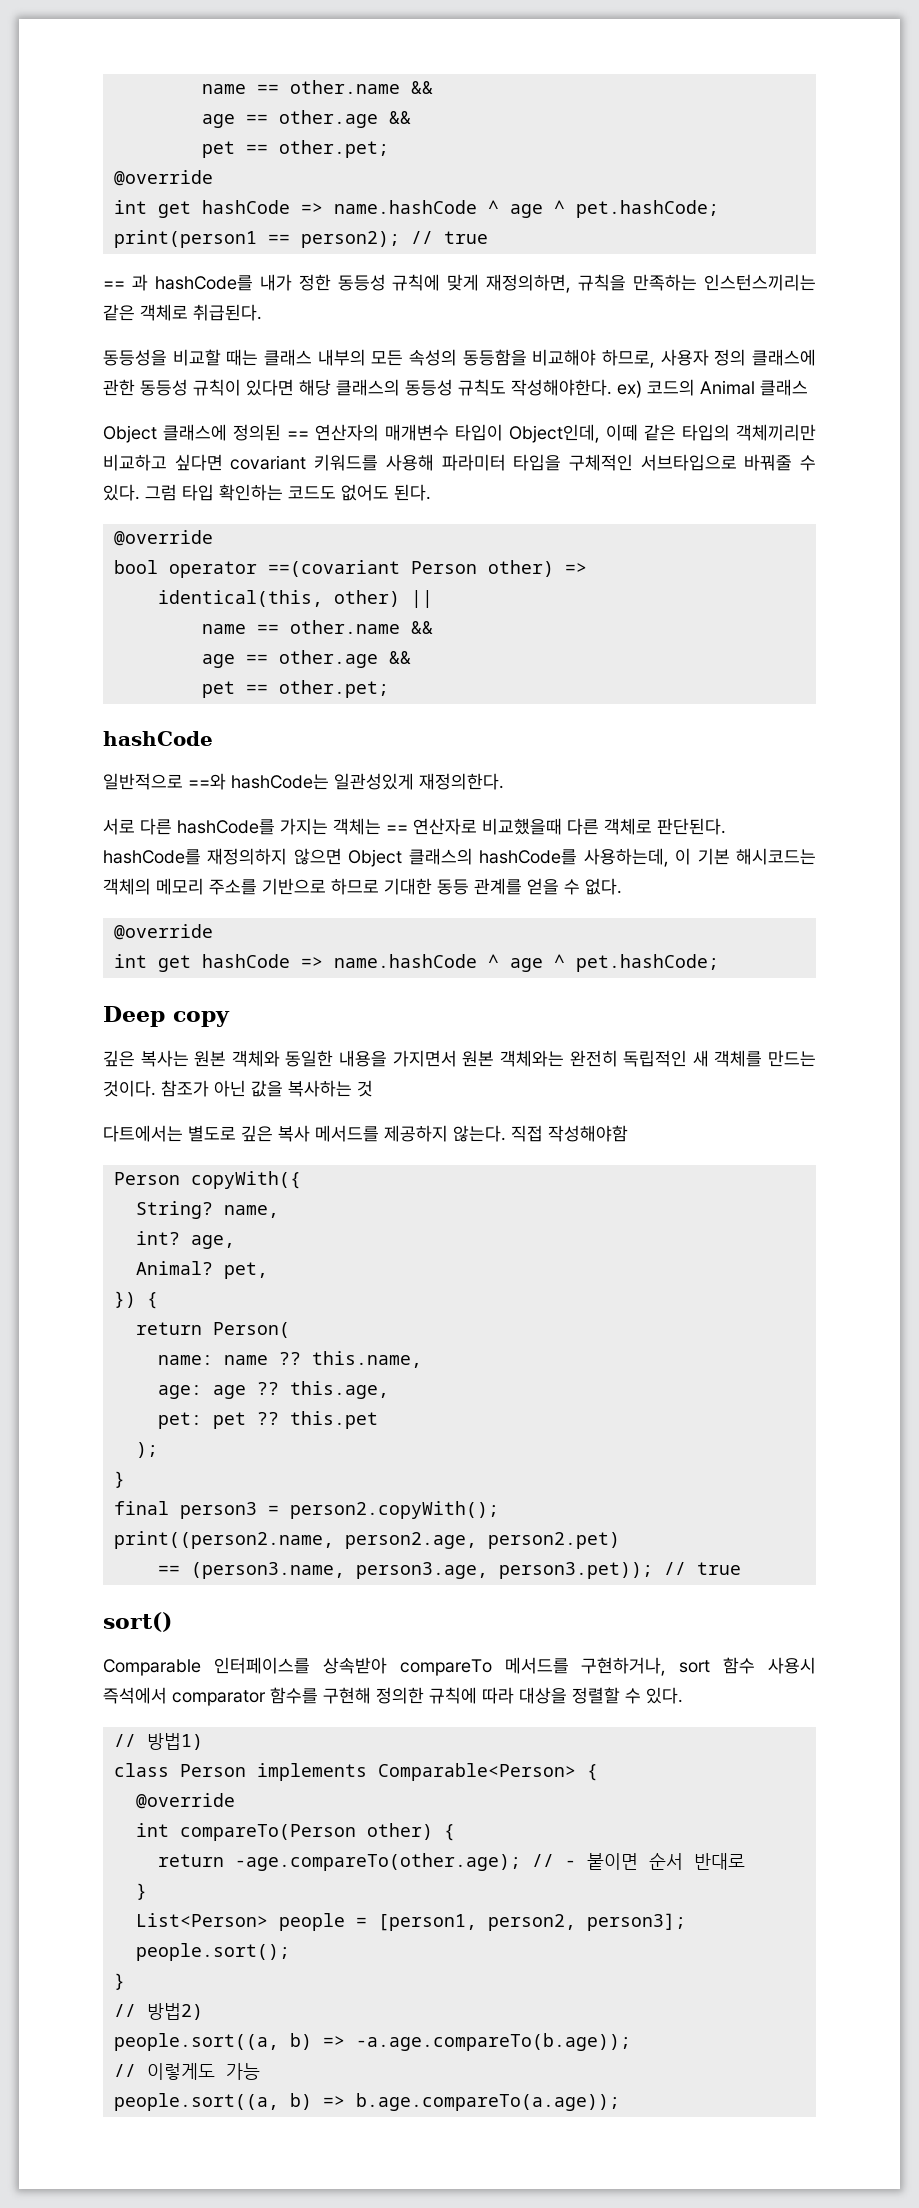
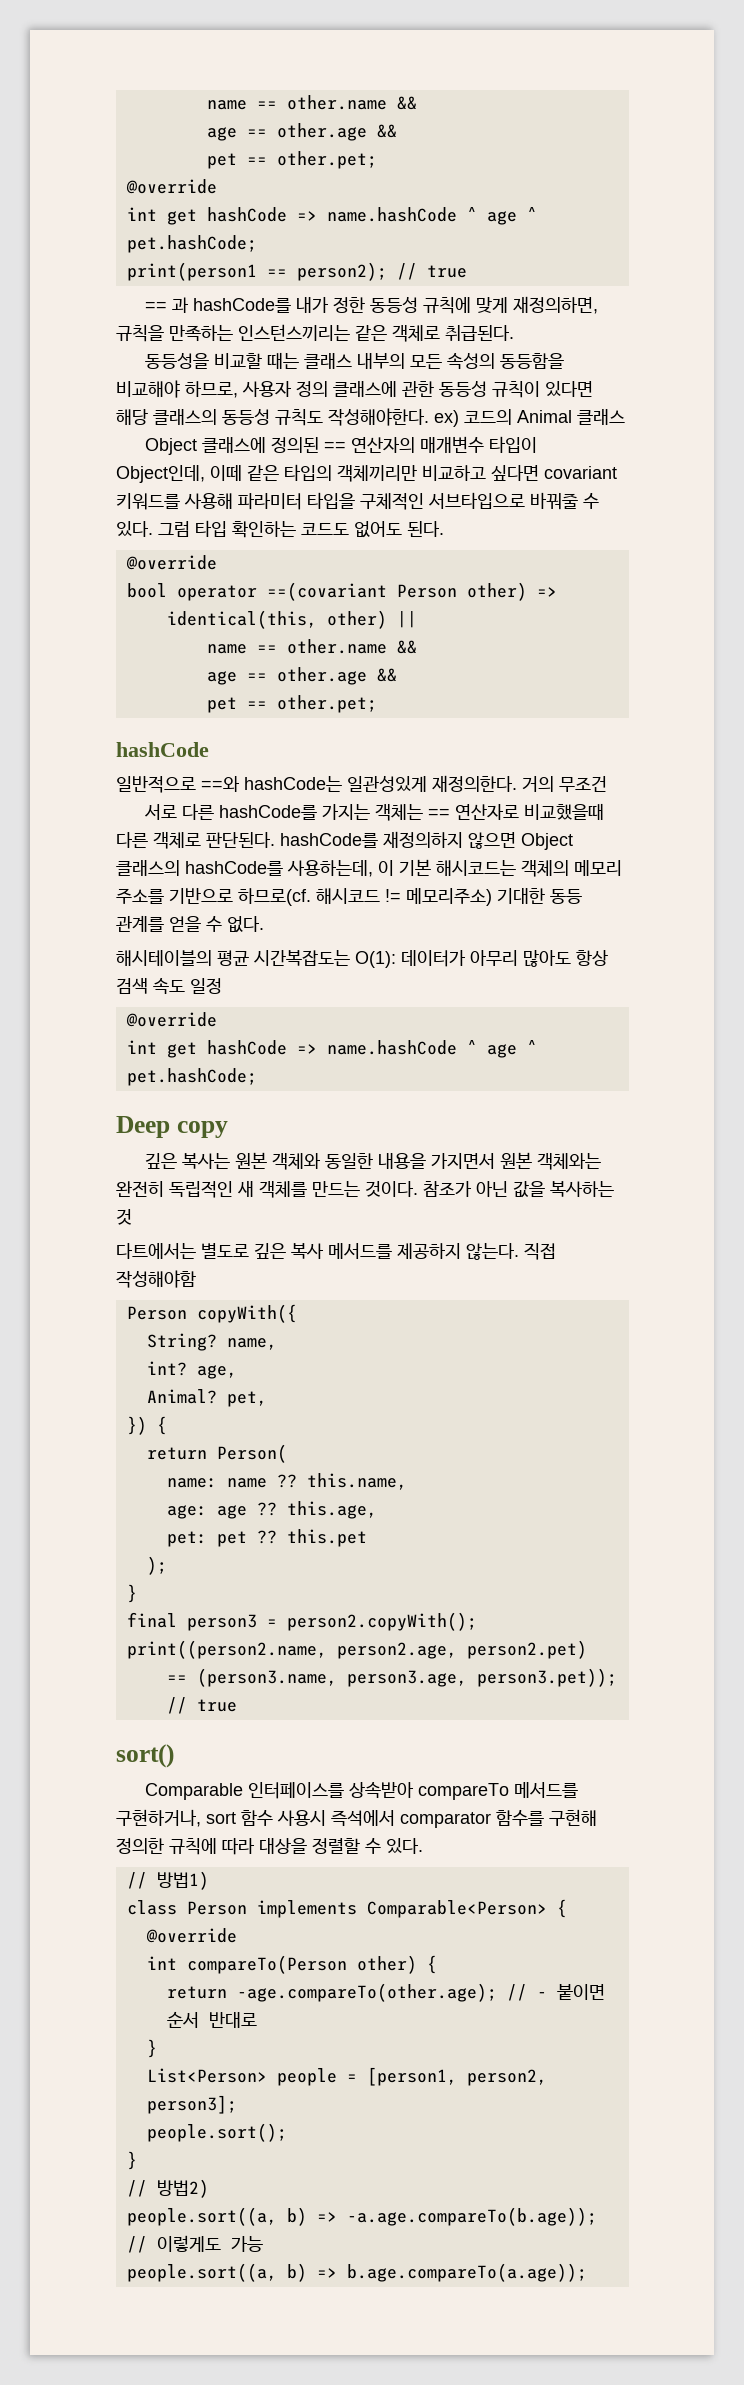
+ 거의 무조건
- 서로 다른 hashCode를 가지는 객체는 == 연산자로 비교했을때 다른 객체로 판단된다. hashCode를 재정의하지 않으면 Object 클래스의 hashCode를 사용하는데, 이 기본 해시코드는 객체의 메모리 주소를 기반으로 하므로 기대한 동등 관계를 얻을 수 없다.
+ 서로 다른 hashCode를 가지는 객체는 == 연산자로 비교했을때 다른 객체로 판단된다. hashCode를 재정의하지 않으면 Object 클래스의 hashCode를 사용하는데, 이 기본 해시코드는 객체의 메모리 주소를 기반으로 하므로(cf. 해시코드 != 메모리주소) 기대한 동등 관계를 얻을 수 없다.
+ 해시테이블의 평균 시간복잡도는 O(1): 데이터가 아무리 많아도 항상 검색 속도 일정

